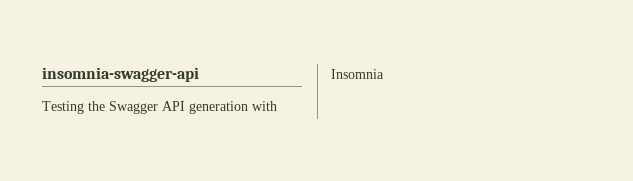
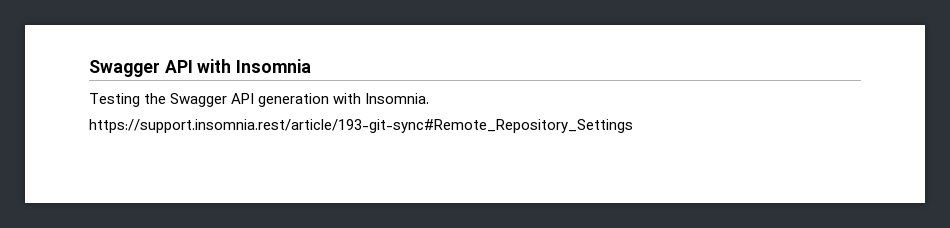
- insomnia-swagger-api
+ Swagger API with Insomnia
- Testing the Swagger API generation with Insomnia
+ Testing the Swagger API generation with Insomnia.
+ https://support.insomnia.rest/article/193-git-sync#Remote_Repository_Settings

